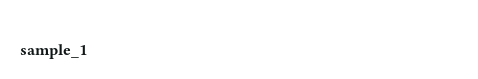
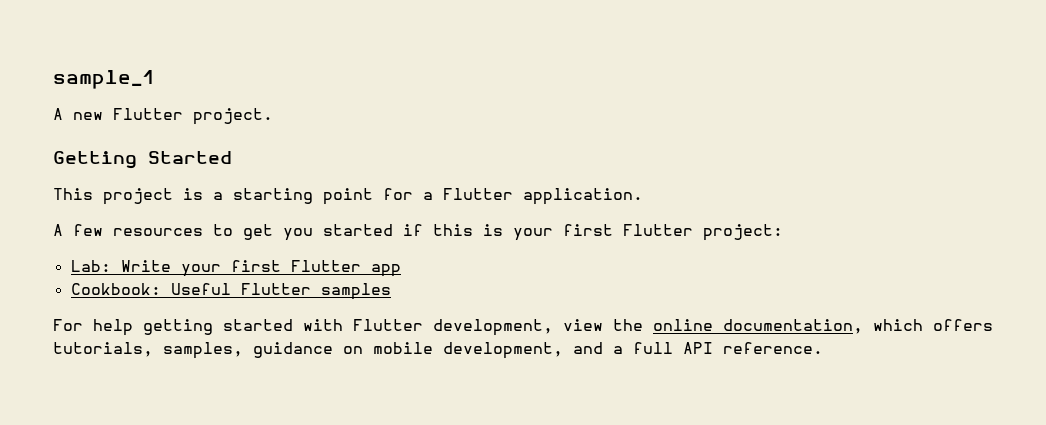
+ A new Flutter project.
+ Getting Started
+ This project is a starting point for a Flutter application.
+ A few resources to get you started if this is your first Flutter project:
+ Lab: Write your first Flutter app
+ Cookbook: Useful Flutter samples
+ For help getting started with Flutter development, view the online documentation, which offers tutorials, samples, guidance on mobile development, and a full API reference.

